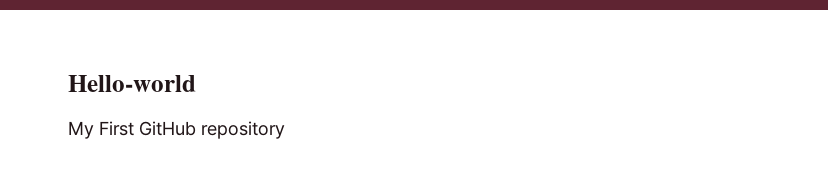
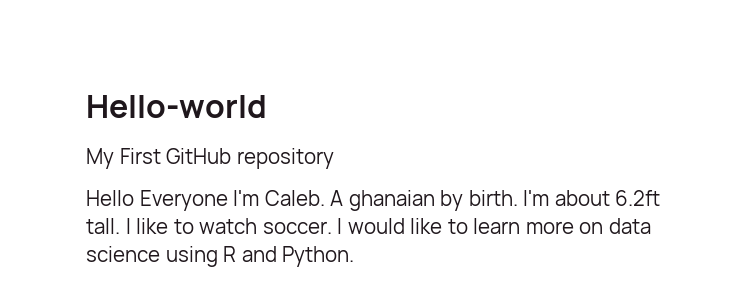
+ Hello Everyone I'm Caleb. A ghanaian by birth. I'm about 6.2ft tall. I like to watch soccer. I would like to learn more on data science using R and Python.

